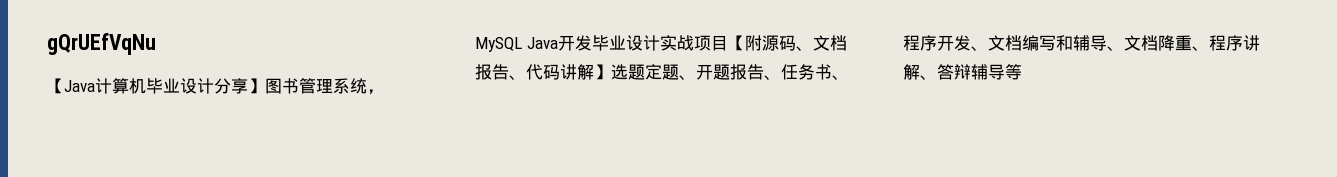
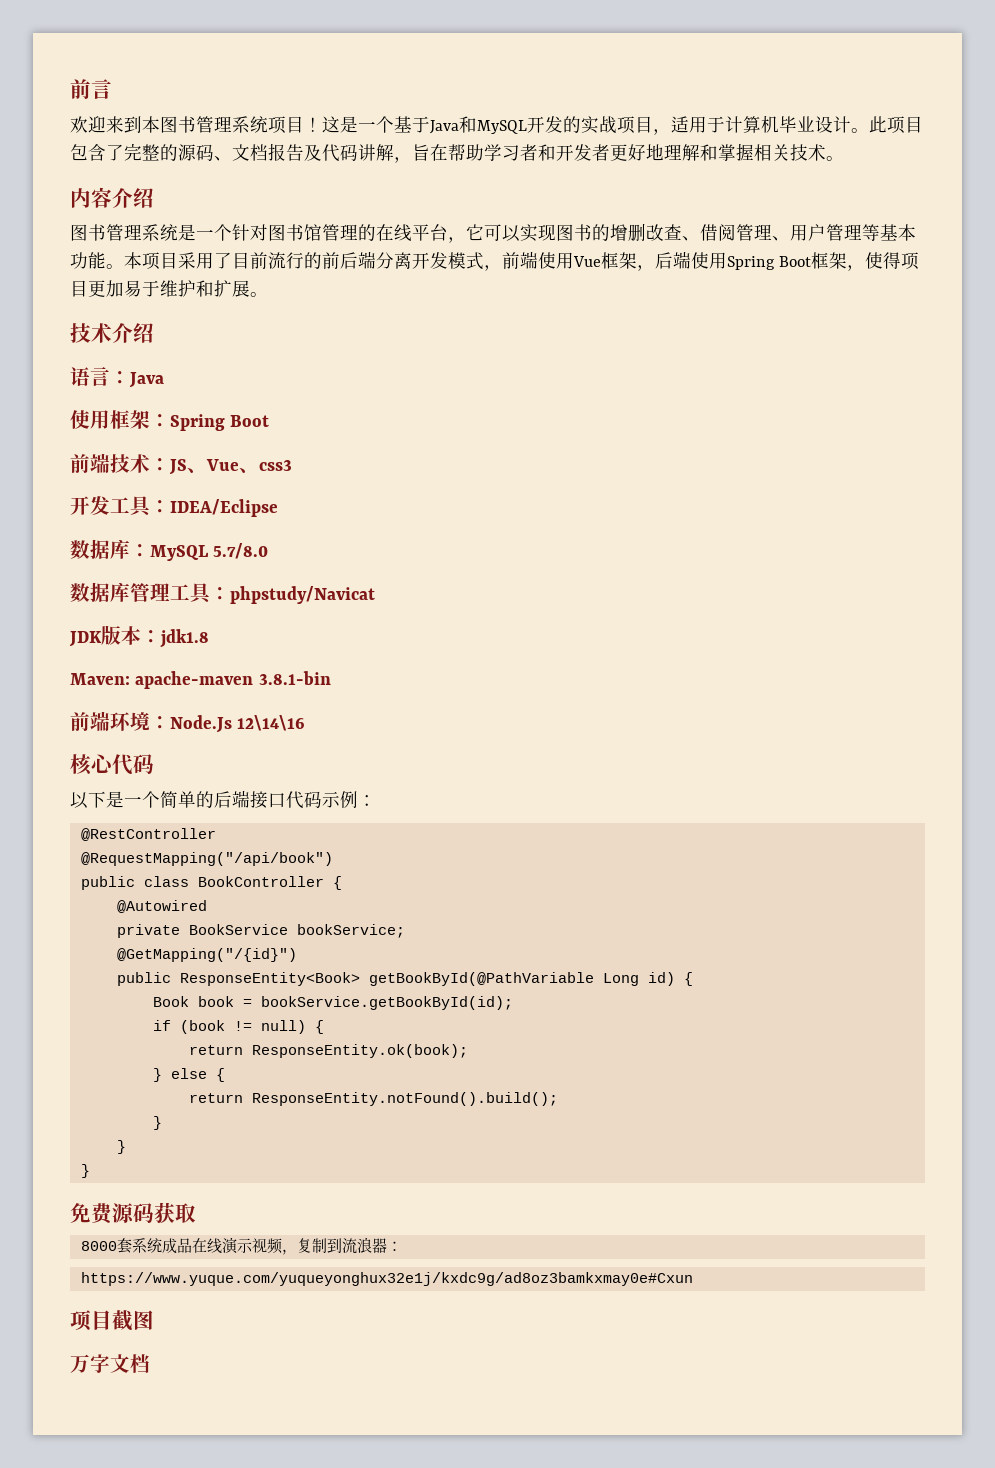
- gQrUEfVqNu
- 【Java计算机毕业设计分享】图书管理系统，MySQL Java开发毕业设计实战项目【附源码、文档报告、代码讲解】选题定题、开题报告、任务书、程序开发、文档编写和辅导、文档降重、程序讲解、答辩辅导等
+ 前言
+ 欢迎来到本图书管理系统项目！这是一个基于Java和MySQL开发的实战项目，适用于计算机毕业设计。此项目包含了完整的源码、文档报告及代码讲解，旨在帮助学习者和开发者更好地理解和掌握相关技术。
+ 内容介绍
+ 图书管理系统是一个针对图书馆管理的在线平台，它可以实现图书的增删改查、借阅管理、用户管理等基本功能。本项目采用了目前流行的前后端分离开发模式，前端使用Vue框架，后端使用Spring Boot框架，使得项目更加易于维护和扩展。
+ 技术介绍
+ 语言：Java
+ 使用框架：Spring Boot
+ 前端技术：JS、Vue、css3
+ 开发工具：IDEA/Eclipse
+ 数据库：MySQL 5.7/8.0
+ 数据库管理工具：phpstudy/Navicat
+ JDK版本：jdk1.8
+ Maven: apache-maven 3.8.1-bin
+ 前端环境：Node.Js 12\14\16
+ 核心代码
+ 以下是一个简单的后端接口代码示例：
+ @RestController
+ @RequestMapping("/api/book")
+ public class BookController {
+ @Autowired
+ private BookService bookService;
+ @GetMapping("/{id}")
+ public ResponseEntity<Book> getBookById(@PathVariable Long id) {
+ Book book = bookService.getBookById(id);
+ if (book != null) {
+ return ResponseEntity.ok(book);
+ } else {
+ return ResponseEntity.notFound().build();
+ }
+ }
+ }
+ 免费源码获取
+ 8000套系统成品在线演示视频，复制到流浪器：
+ https://www.yuque.com/yuqueyonghux32e1j/kxdc9g/ad8oz3bamkxmay0e#Cxun
+ 项目截图
+ 万字文档

